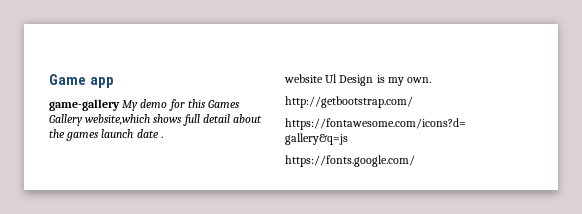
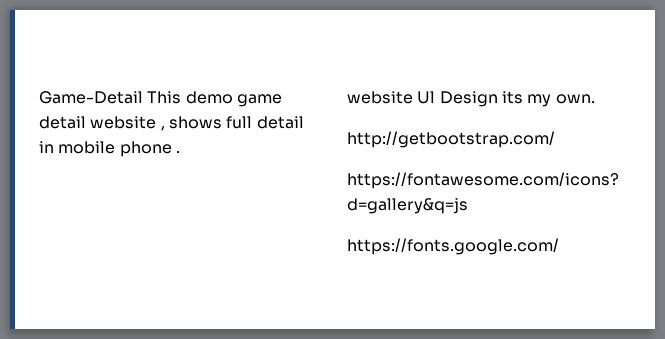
- Game app
- game-gallery My demo for this Games Gallery website,which shows full detail about the games launch date .
+ Game-Detail This demo game detail website , shows full detail in mobile phone .
- website Ul Design is my own.
+ website Ul Design its my own.

